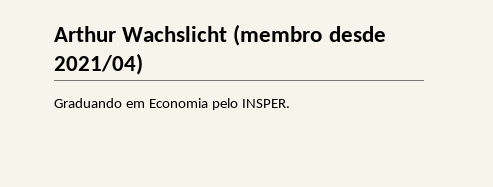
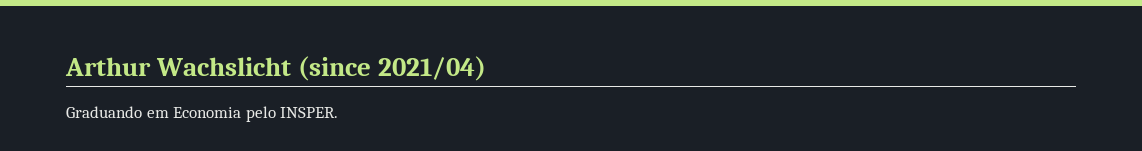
- Arthur Wachslicht (membro desde 2021/04)
+ Arthur Wachslicht (since 2021/04)

